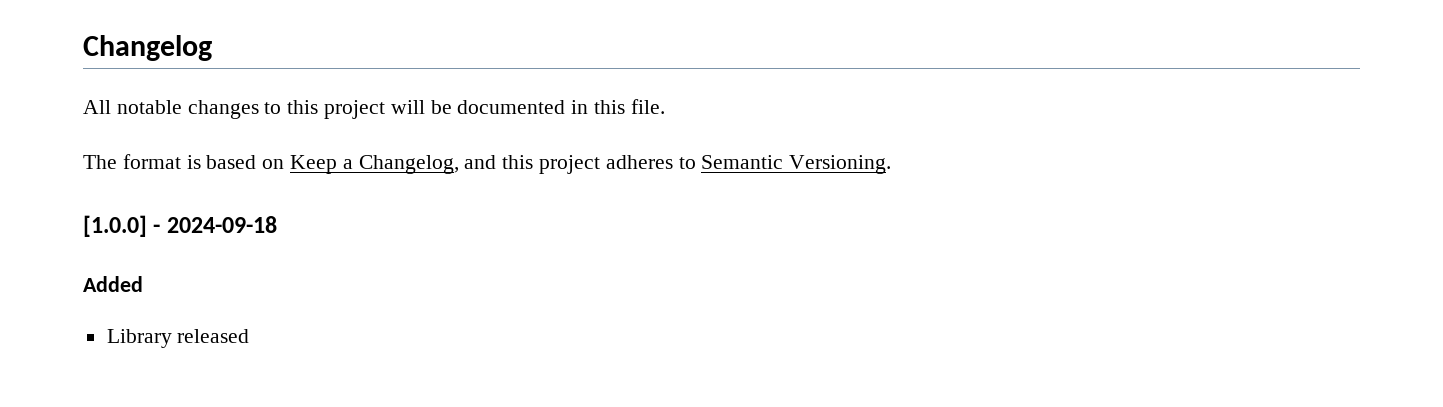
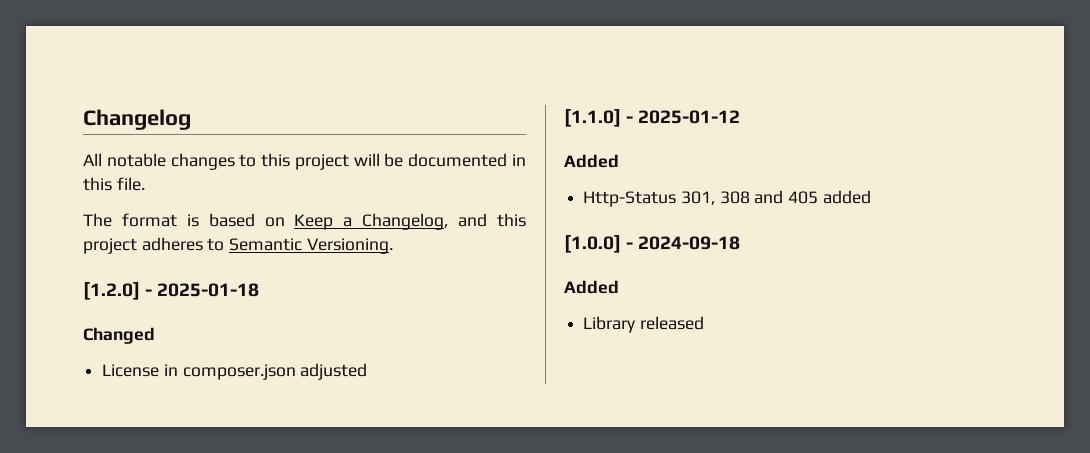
+ [1.2.0] - 2025-01-18
+ Changed
+ License in composer.json adjusted
+ [1.1.0] - 2025-01-12
+ Added
+ Http-Status 301, 308 and 405 added

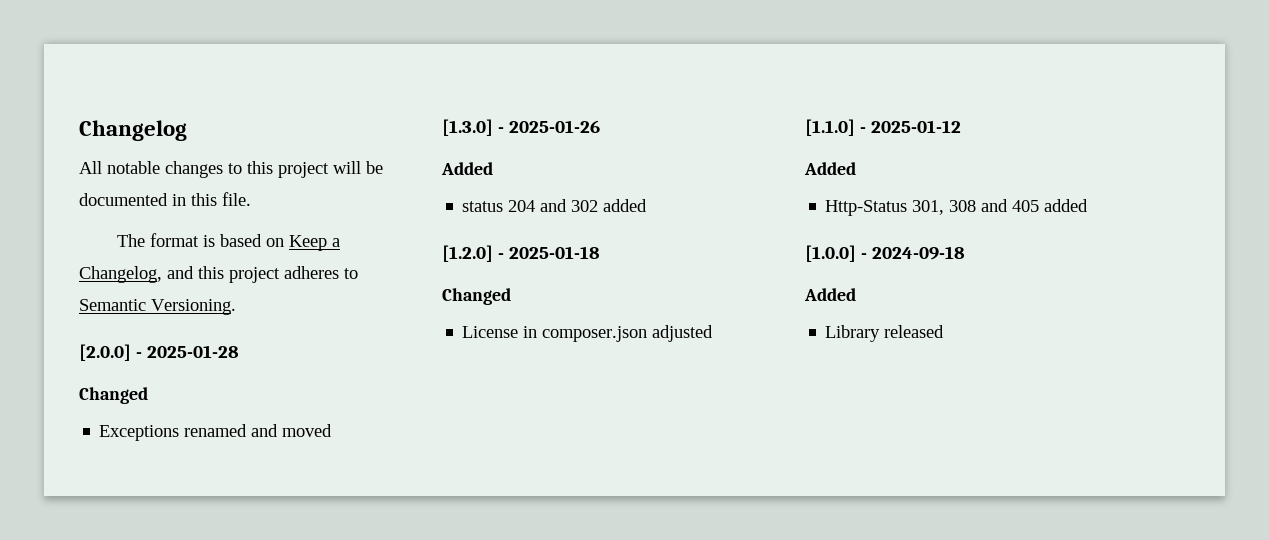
+ [2.0.0] - 2025-01-28
+ Changed
+ Exceptions renamed and moved
+ [1.3.0] - 2025-01-26
+ Added
+ status 204 and 302 added

